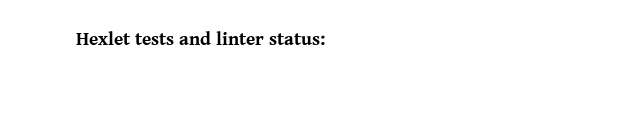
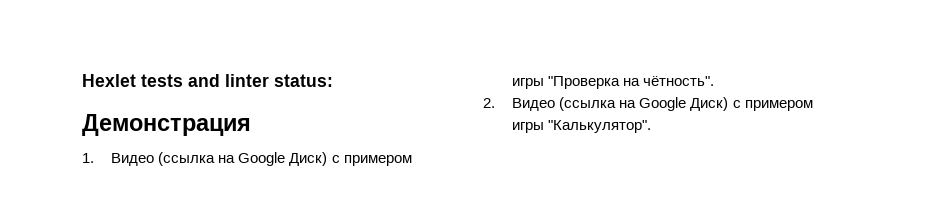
+ Демонстрация
+ 1. Видео (ссылка на Google Диск) с примером игры "Проверка на чётность".
+ 2. Видео (ссылка на Google Диск) с примером игры "Калькулятор".

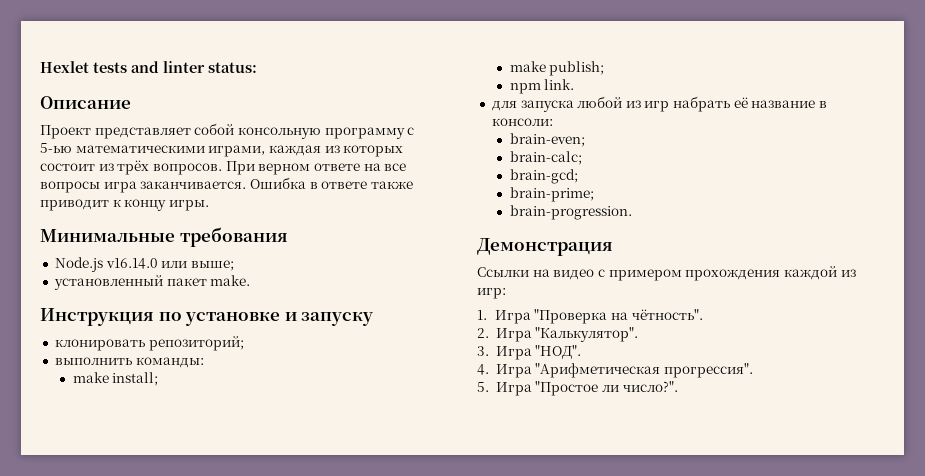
+ Описание
+ Проект представляет собой консольную программу с 5-ью математическими играми, каждая из которых состоит из трёх вопросов. При верном ответе на все вопросы игра заканчивается. Ошибка в ответе также приводит к концу игры.
+ Минимальные требования
+ Node.js v16.14.0 или выше;
+ установленный пакет make.
+ Инструкция по установке и запуску
+ клонировать репозиторий;
+ выполнить команды:
+ make install;
+ make publish;
+ npm link.
+ для запуска любой из игр набрать её название в консоли:
+ brain-even;
+ brain-calc;
+ brain-gcd;
+ brain-prime;
+ brain-progression.
  Демонстрация
- 1. Видео (ссылка на Google Диск) с примером игры "Проверка на чётность".
- 2. Видео (ссылка на Google Диск) с примером игры "Калькулятор".
+ Ссылки на видео с примером прохождения каждой из игр:
+ 1. Игра "Проверка на чётность".
+ 2. Игра "Калькулятор".
+ 3. Игра "НОД".
+ 4. Игра "Арифметическая прогрессия".
+ 5. Игра "Простое ли число?".

